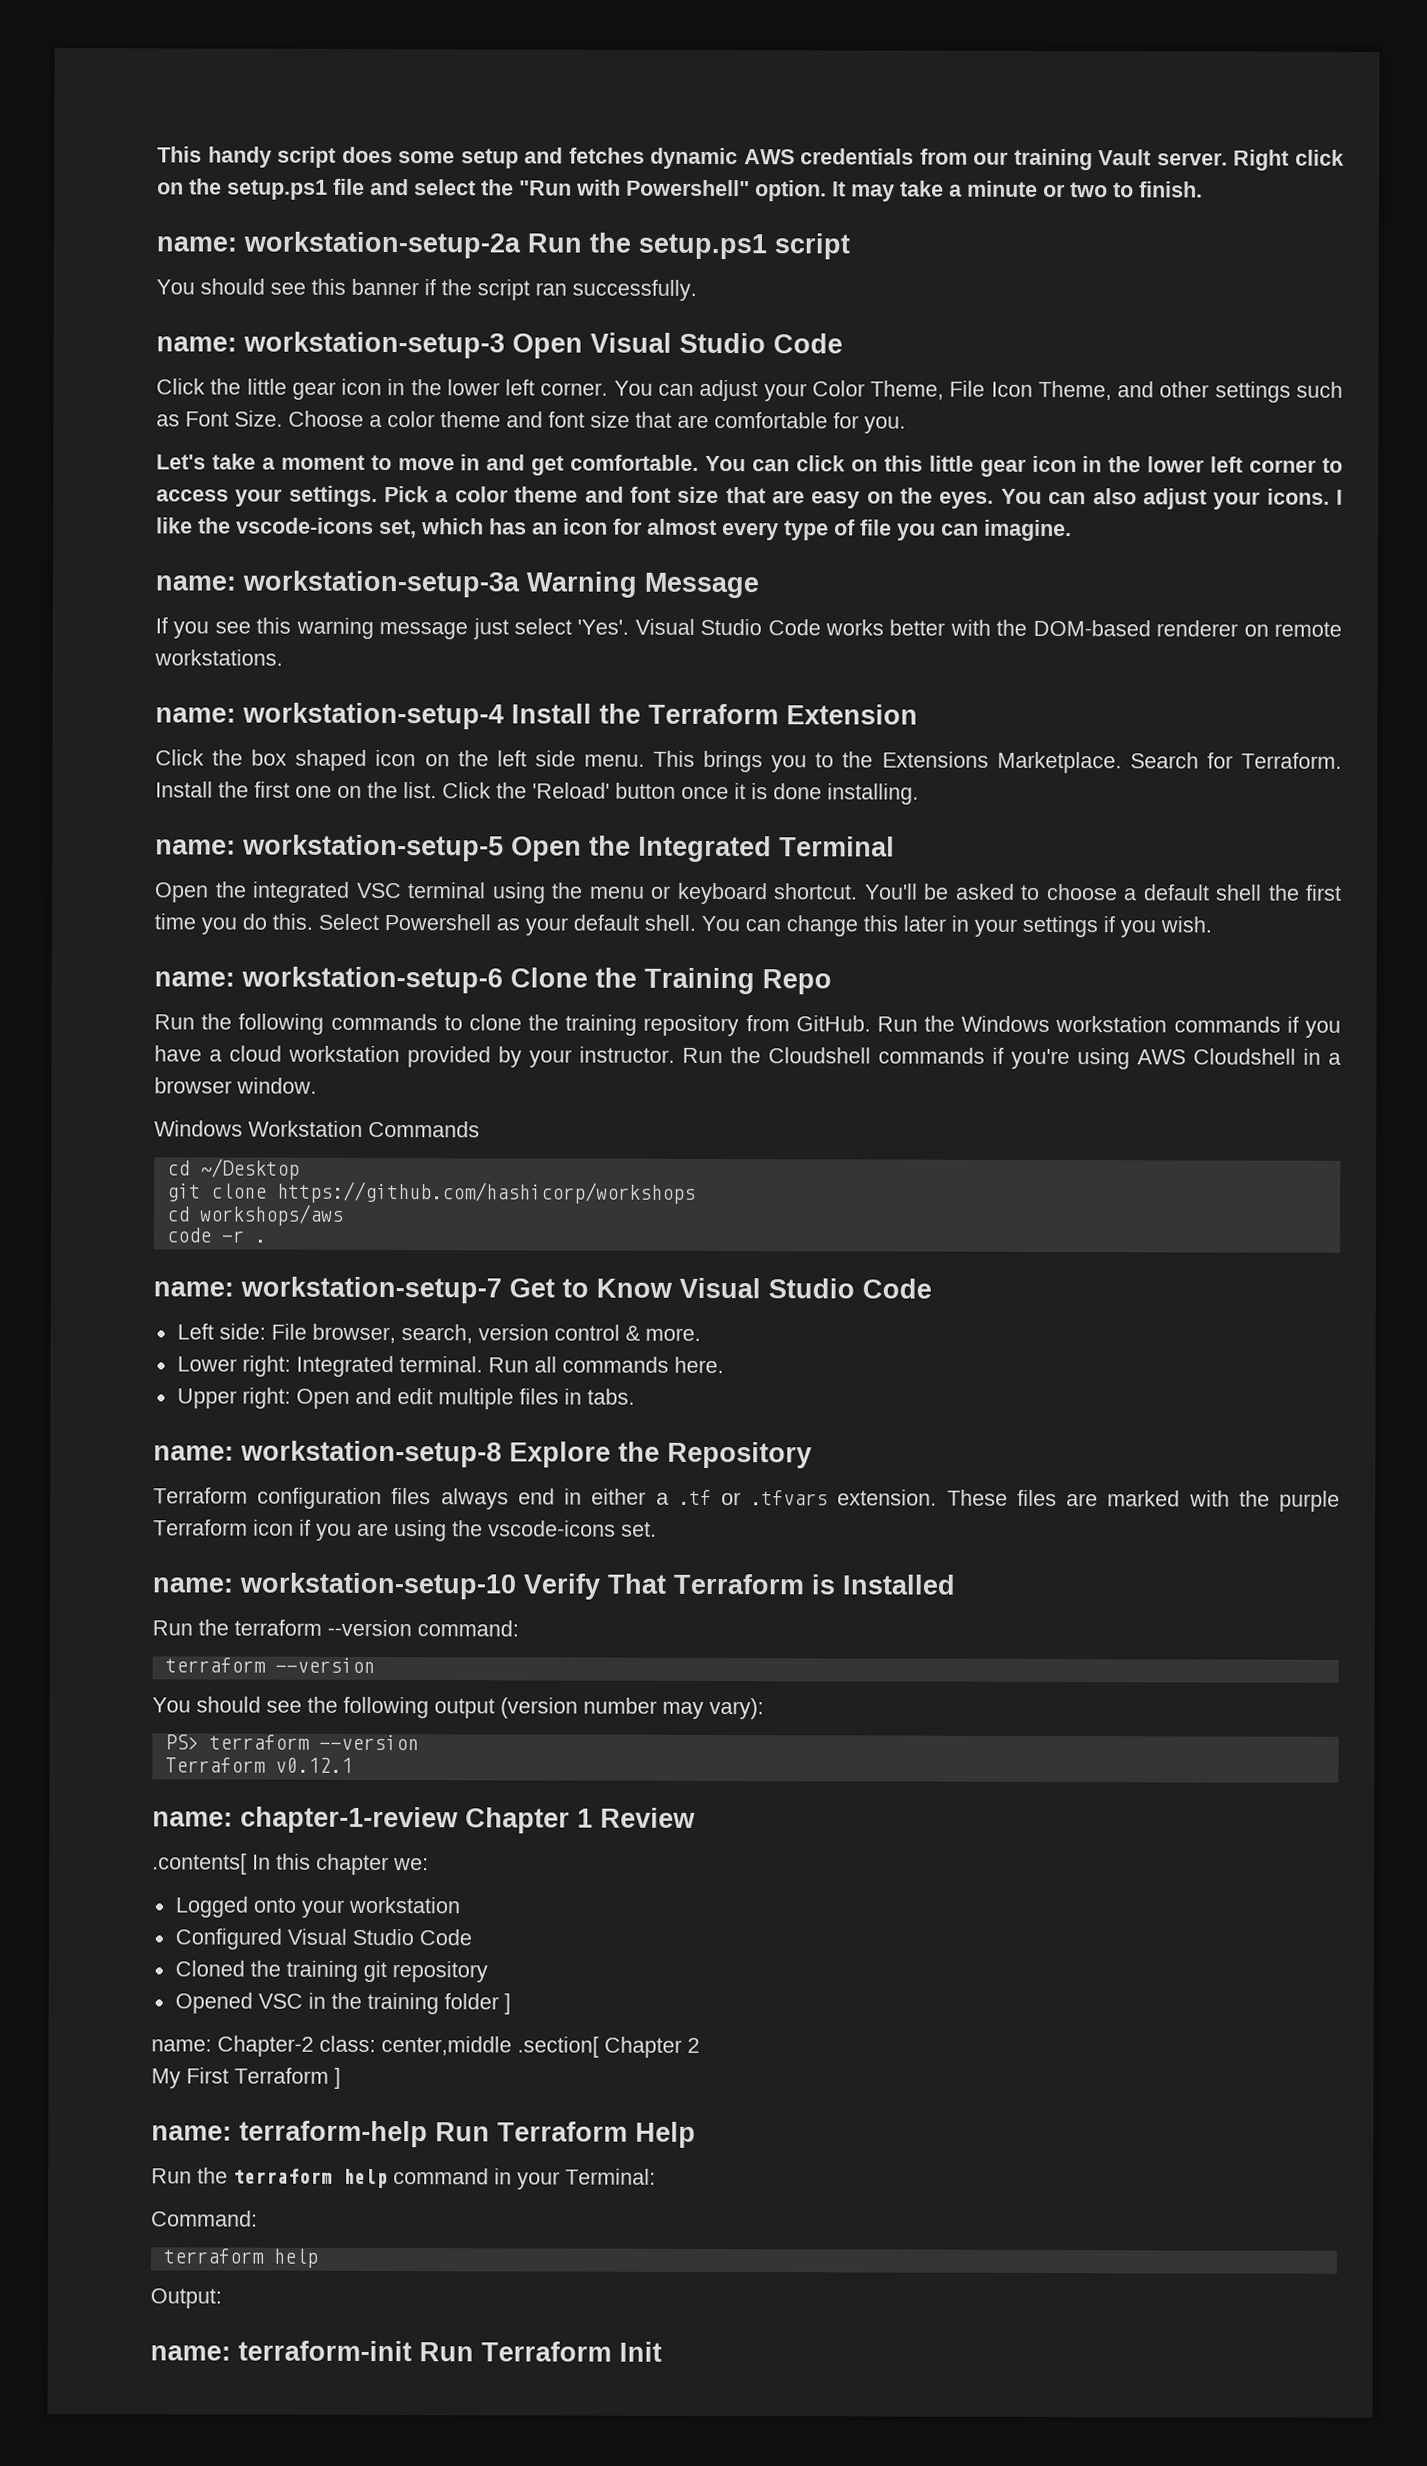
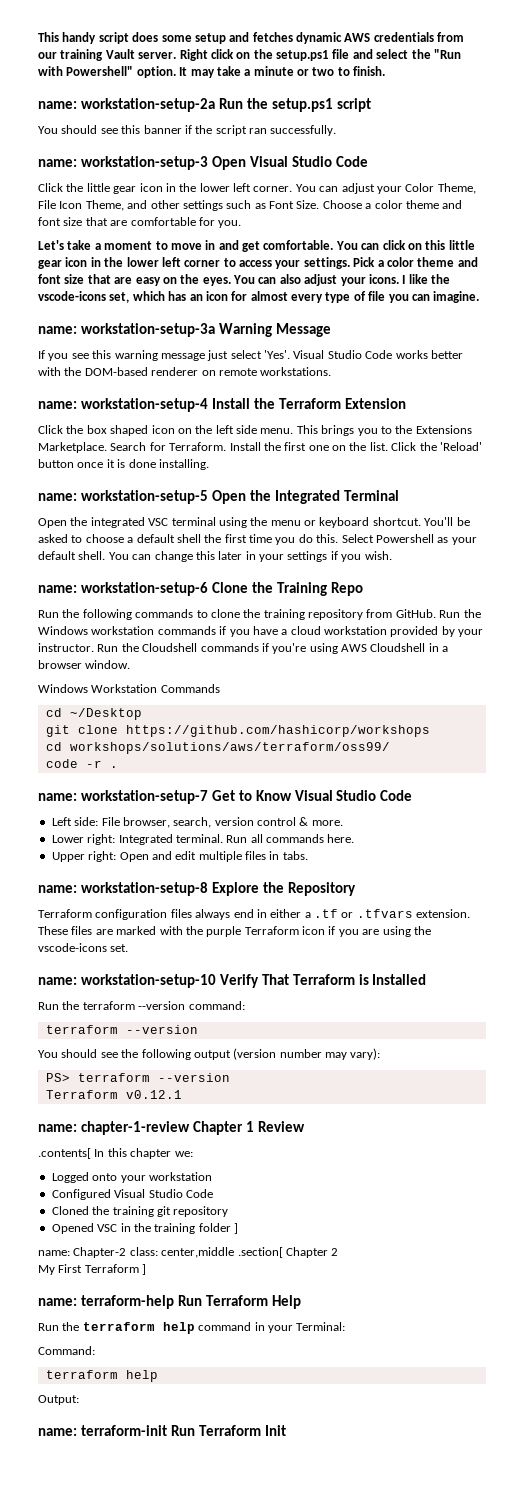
- cd workshops/aws
+ cd workshops/solutions/aws/terraform/oss99/

